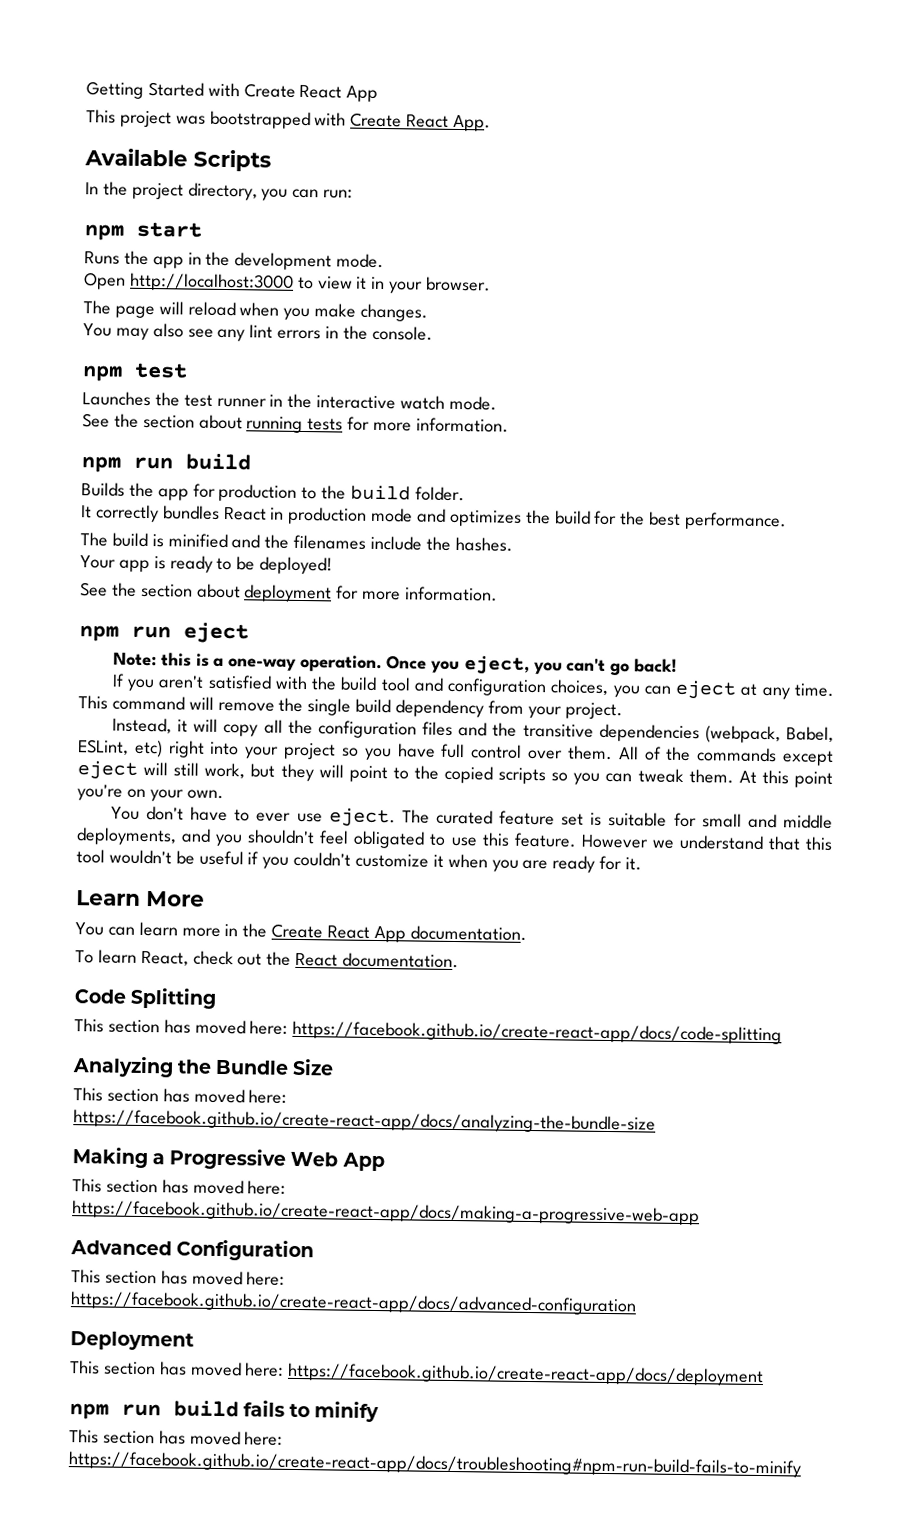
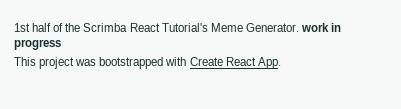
- Getting Started with Create React App
+ 1st half of the Scrimba React Tutorial's Meme Generator. work in progress
- Available Scripts
- In the project directory, you can run:
- npm start
- Runs the app in the development mode.
- Open http://localhost:3000 to view it in your browser.
- The page will reload when you make changes.
- You may also see any lint errors in the console.
- npm test
- Launches the test runner in the interactive watch mode.
- See the section about running tests for more information.
- npm run build
- Builds the app for production to the build folder.
- It correctly bundles React in production mode and optimizes the build for the best performance.
- The build is minified and the filenames include the hashes.
- Your app is ready to be deployed!
- See the section about deployment for more information.
- npm run eject
- Note: this is a one-way operation. Once you eject, you can't go back!
- If you aren't satisfied with the build tool and configuration choices, you can eject at any time. This command will remove the single build dependency from your project.
- Instead, it will copy all the configuration files and the transitive dependencies (webpack, Babel, ESLint, etc) right into your project so you have full control over them. All of the commands except eject will still work, but they will point to the copied scripts so you can tweak them. At this point you're on your own.
- You don't have to ever use eject. The curated feature set is suitable for small and middle deployments, and you shouldn't feel obligated to use this feature. However we understand that this tool wouldn't be useful if you couldn't customize it when you are ready for it.
- Learn More
- You can learn more in the Create React App documentation.
- To learn React, check out the React documentation.
- Code Splitting
- This section has moved here: https://facebook.github.io/create-react-app/docs/code-splitting
- Analyzing the Bundle Size
- This section has moved here: https://facebook.github.io/create-react-app/docs/analyzing-the-bundle-size
- Making a Progressive Web App
- This section has moved here: https://facebook.github.io/create-react-app/docs/making-a-progressive-web-app
- Advanced Configuration
- This section has moved here: https://facebook.github.io/create-react-app/docs/advanced-configuration
- Deployment
- This section has moved here: https://facebook.github.io/create-react-app/docs/deployment
- npm run build fails to minify
- This section has moved here: https://facebook.github.io/create-react-app/docs/troubleshooting#npm-run-build-fails-to-minify

